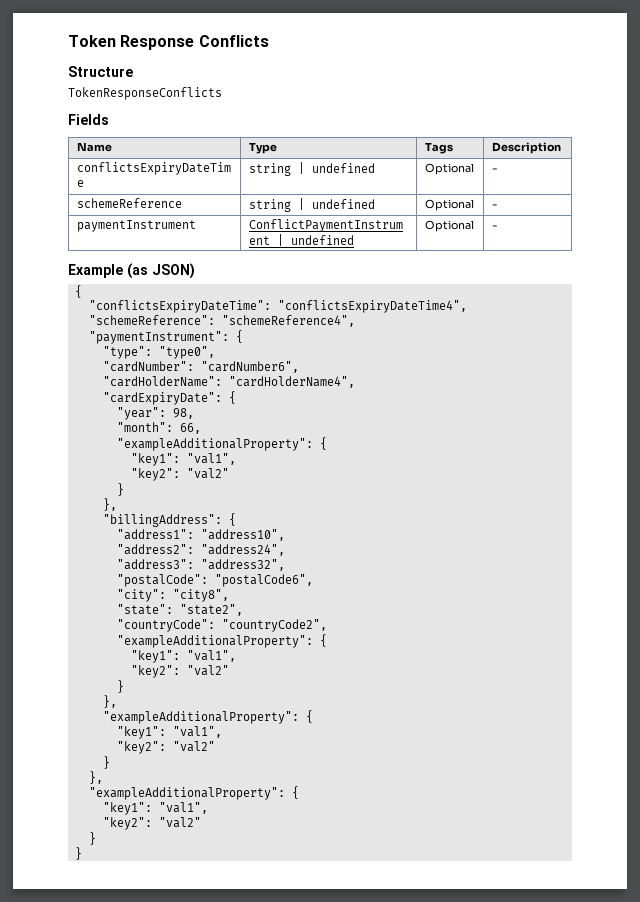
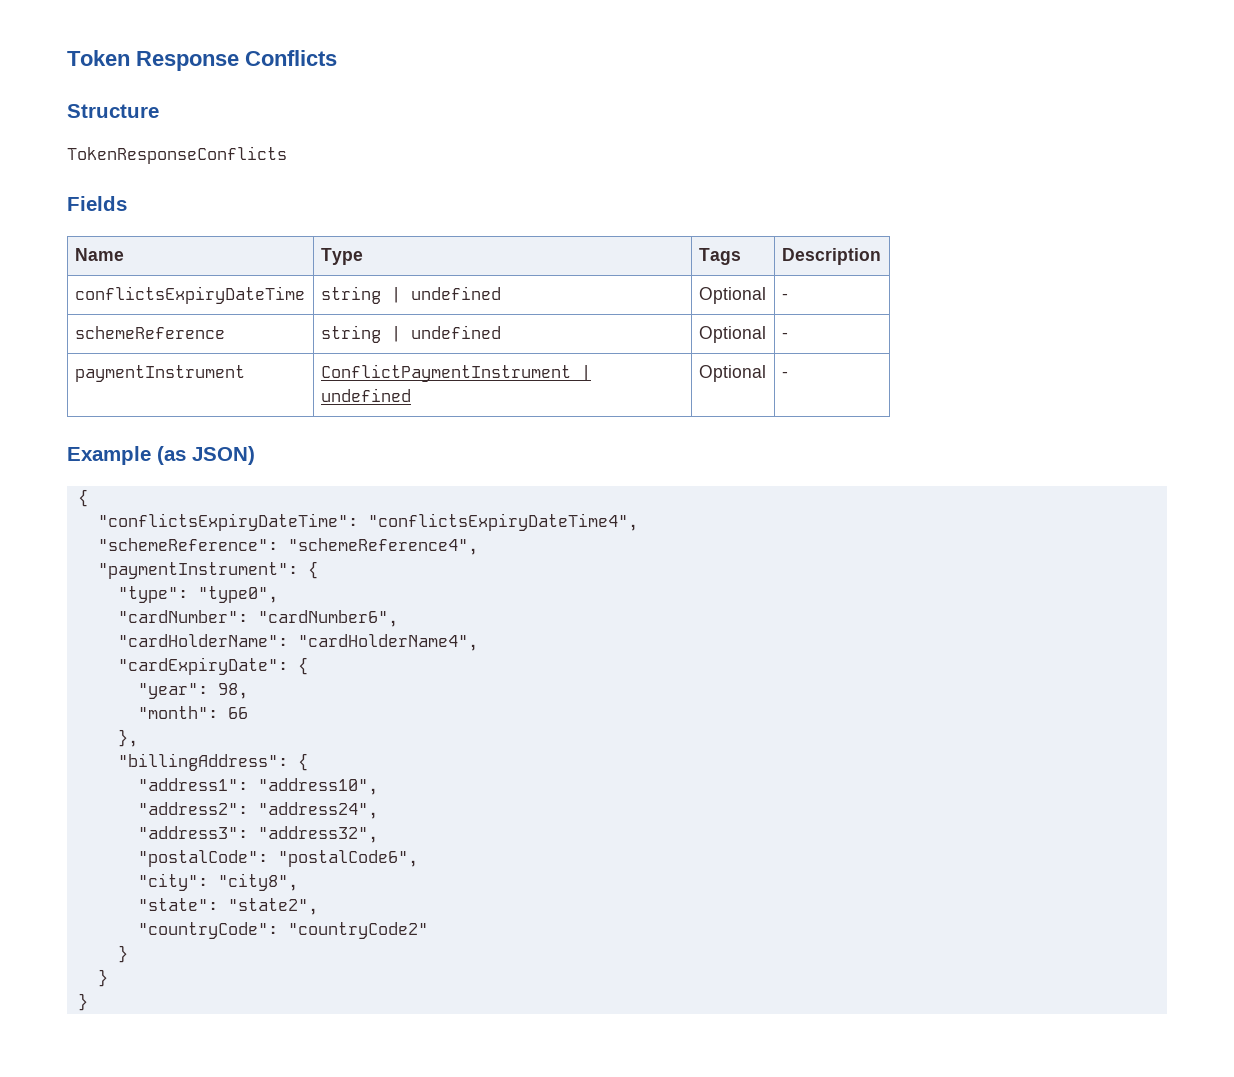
- "month": 66,
- "exampleAdditionalProperty": {
- "key1": "val1",
- "key2": "val2"
- }
+ "month": 66
- "countryCode": "countryCode2",
- "exampleAdditionalProperty": {
- "key1": "val1",
- "key2": "val2"
+ "countryCode": "countryCode2"
  }
- },
- "exampleAdditionalProperty": {
- "key1": "val1",
- "key2": "val2"
- }
- },
- "exampleAdditionalProperty": {
- "key1": "val1",
- "key2": "val2"

